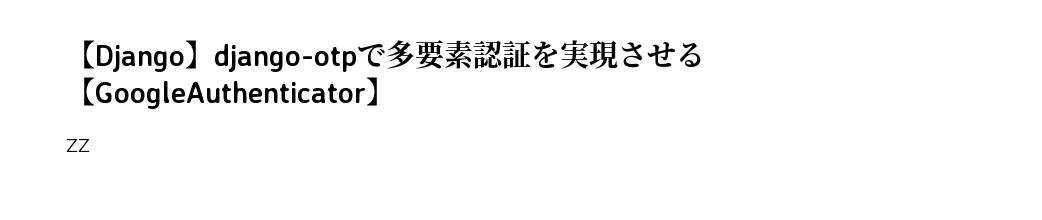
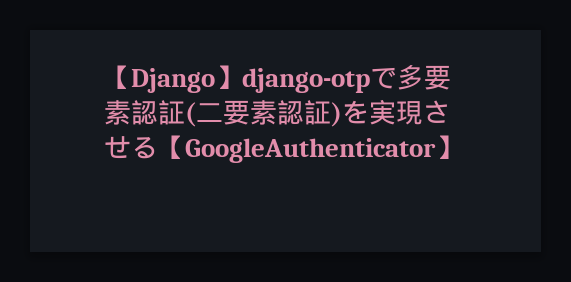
- 【Django】django-otpで多要素認証を実現させる【GoogleAuthenticator】
+ 【Django】django-otpで多要素認証(二要素認証)を実現させる【GoogleAuthenticator】
- ZZ

